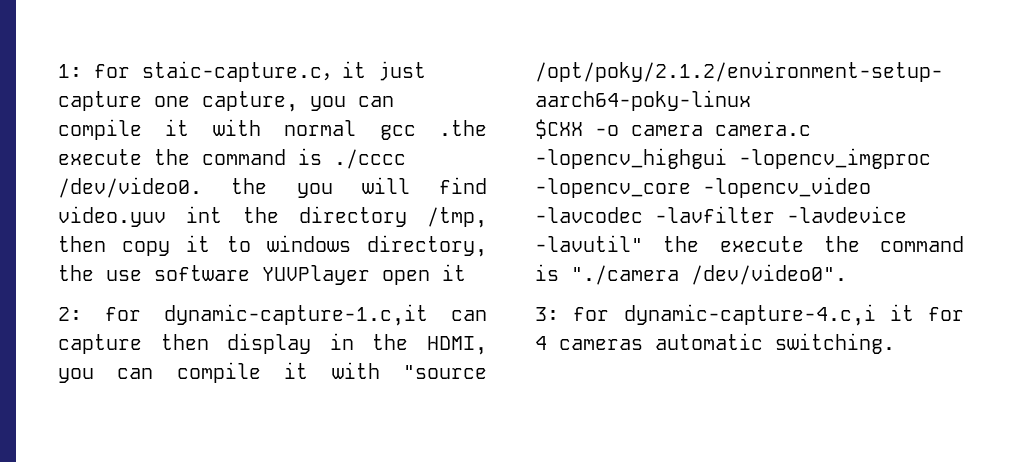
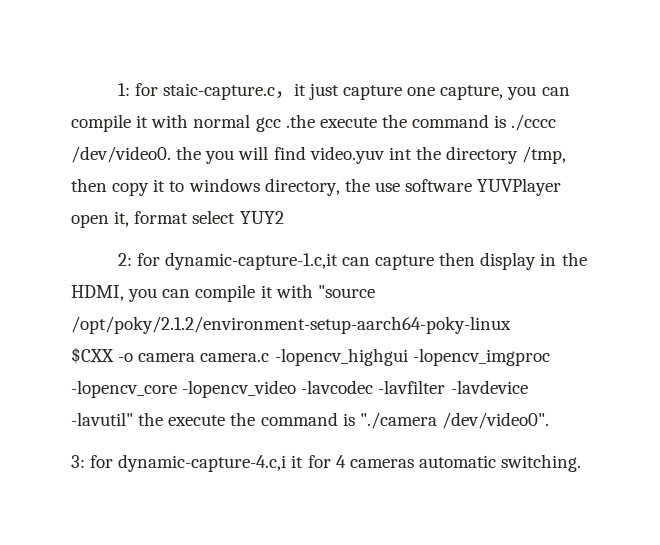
- 1: for staic-capture.c，it just capture one capture, you can compile it with normal gcc .the execute the command is ./cccc /dev/video0. the you will find video.yuv int the directory /tmp, then copy it to windows directory, the use software YUVPlayer open it
+ 1: for staic-capture.c，it just capture one capture, you can compile it with normal gcc .the execute the command is ./cccc /dev/video0. the you will find video.yuv int the directory /tmp, then copy it to windows directory, the use software YUVPlayer open it, format select YUY2

